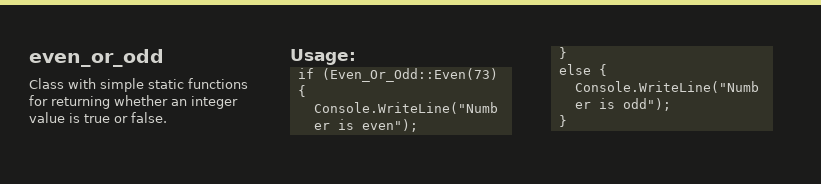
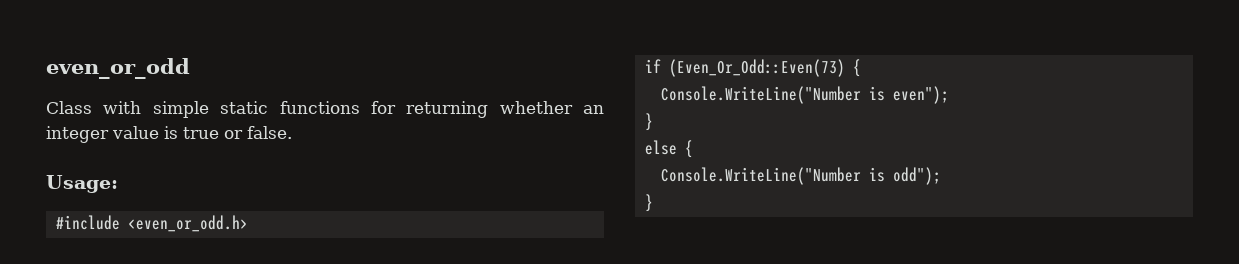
+ #include <even_or_odd.h>

